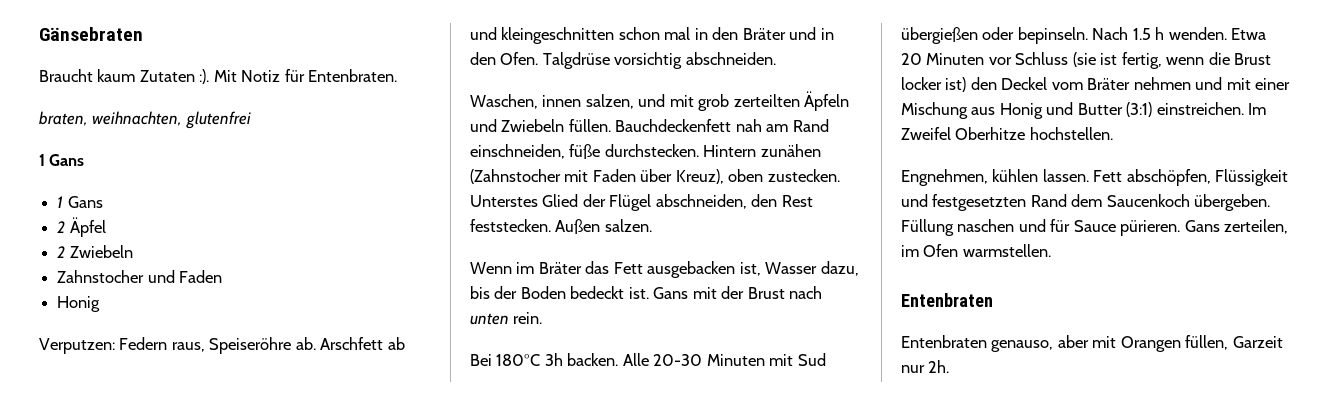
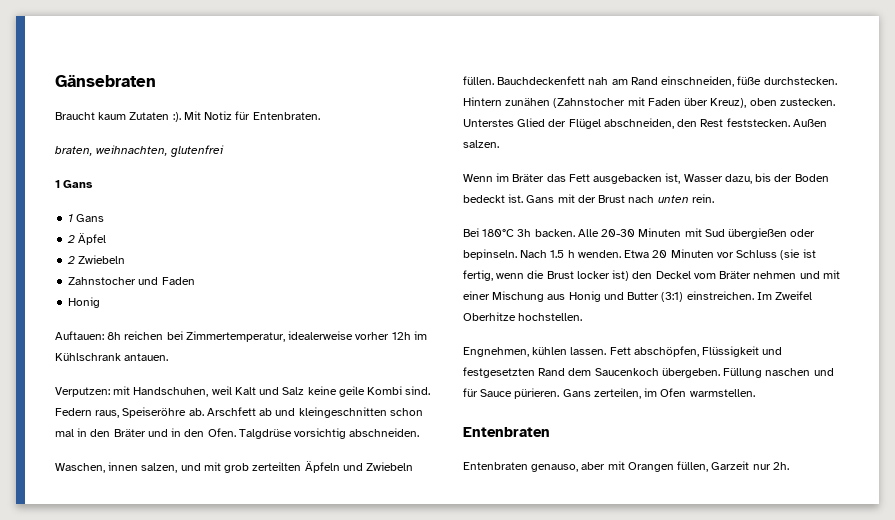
- Verputzen: Federn raus, Speiseröhre ab.
+ Auftauen: 8h reichen bei Zimmertemperatur, idealerweise vorher 12h im Kühlschrank antauen.
+ Verputzen: mit Handschuhen, weil Kalt und Salz keine geile Kombi sind. Federn raus, Speiseröhre ab.

